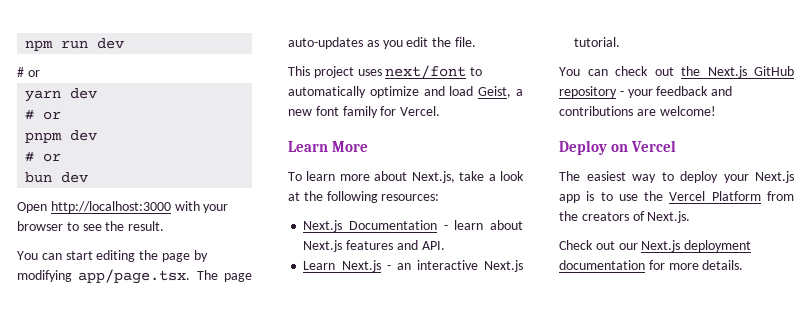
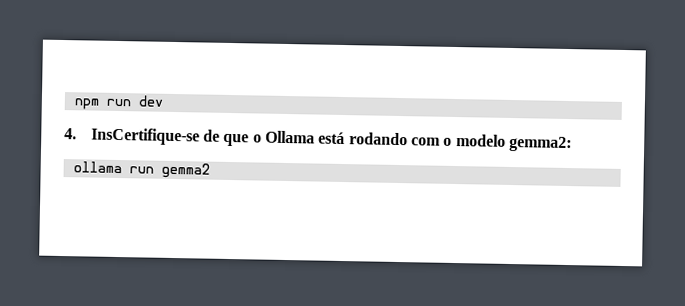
  npm run dev
- # or
- yarn dev
- # or
- pnpm dev
- # or
- bun dev
- Open http://localhost:3000 with your browser to see the result.
- You can start editing the page by modifying app/page.tsx. The page auto-updates as you edit the file.
- This project uses next/font to automatically optimize and load Geist, a new font family for Vercel.
- Learn More
- To learn more about Next.js, take a look at the following resources:
- Next.js Documentation - learn about Next.js features and API.
- Learn Next.js - an interactive Next.js tutorial.
- You can check out the Next.js GitHub repository - your feedback and contributions are welcome!
- Deploy on Vercel
- The easiest way to deploy your Next.js app is to use the Vercel Platform from the creators of Next.js.
- Check out our Next.js deployment documentation for more details.
+ 4. InsCertifique-se de que o Ollama está rodando com o modelo gemma2:
+ ollama run gemma2

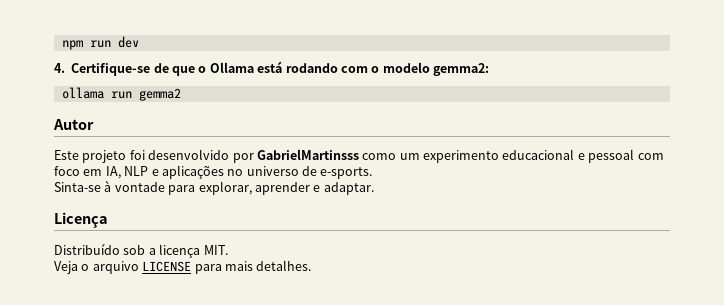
- 4. InsCertifique-se de que o Ollama está rodando com o modelo gemma2:
+ 4. Certifique-se de que o Ollama está rodando com o modelo gemma2:
+ Autor
+ Este projeto foi desenvolvido por GabrielMartinsss como um experimento educacional e pessoal com foco em IA, NLP e aplicações no universo de e-sports.
+ Sinta-se à vontade para explorar, aprender e adaptar.
+ Licença
+ Distribuído sob a licença MIT.
+ Veja o arquivo LICENSE para mais detalhes.

